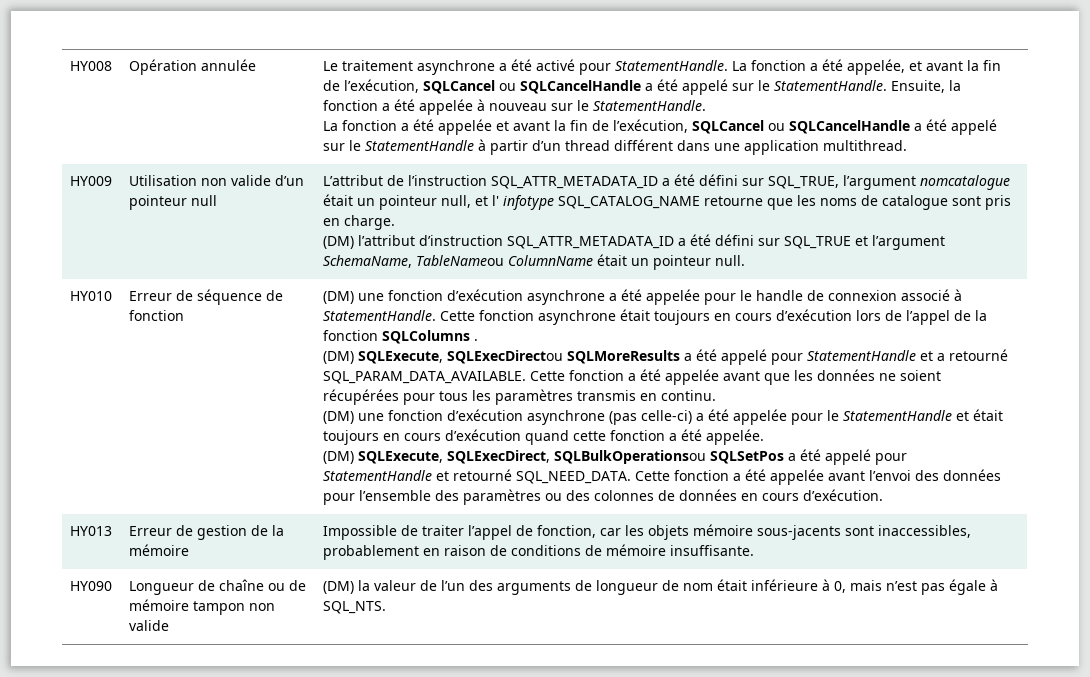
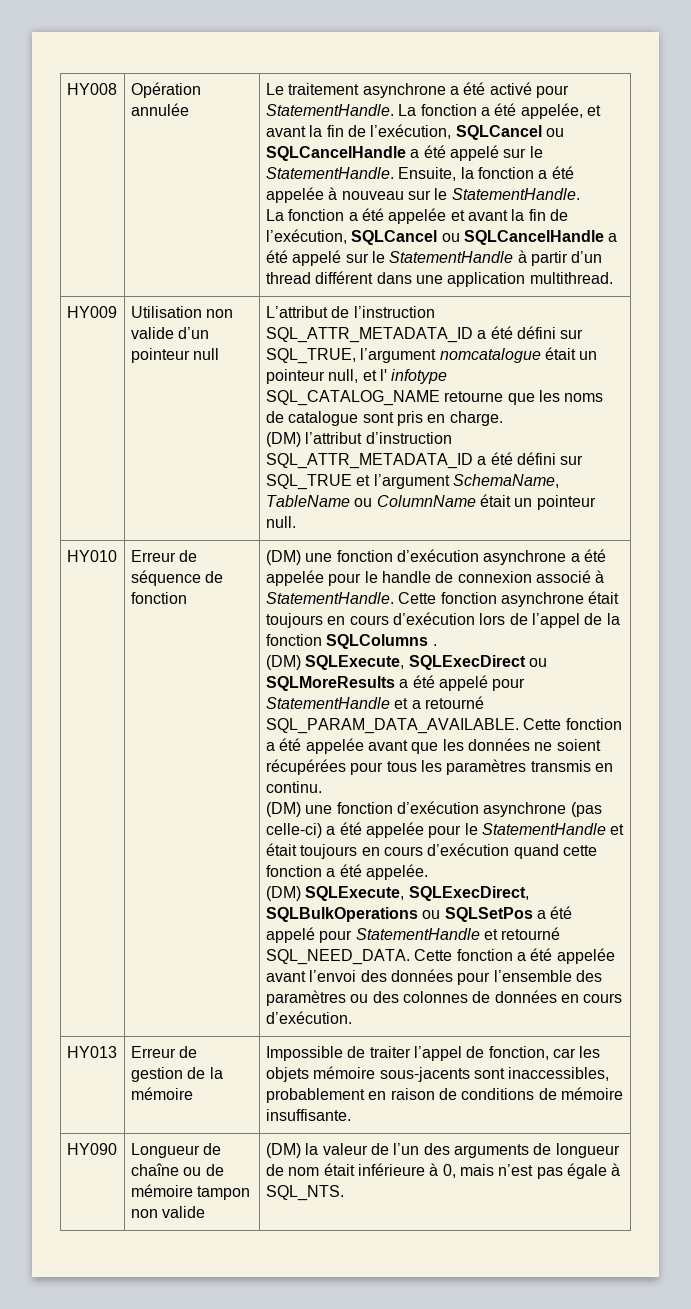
- (DM) l’attribut d’instruction SQL_ATTR_METADATA_ID a été défini sur SQL_TRUE et l’argument SchemaName, TableNameou ColumnName était un pointeur null.
+ (DM) l’attribut d’instruction SQL_ATTR_METADATA_ID a été défini sur SQL_TRUE et l’argument SchemaName, TableName ou ColumnName était un pointeur null.
- (DM) SQLExecute, SQLExecDirectou SQLMoreResults a été appelé pour StatementHandle et a retourné SQL_PARAM_DATA_AVAILABLE.
+ (DM) SQLExecute, SQLExecDirect ou SQLMoreResults a été appelé pour StatementHandle et a retourné SQL_PARAM_DATA_AVAILABLE.
- (DM) SQLExecute, SQLExecDirect, SQLBulkOperationsou SQLSetPos a été appelé pour StatementHandle et retourné SQL_NEED_DATA.
+ (DM) SQLExecute, SQLExecDirect, SQLBulkOperations ou SQLSetPos a été appelé pour StatementHandle et retourné SQL_NEED_DATA.

